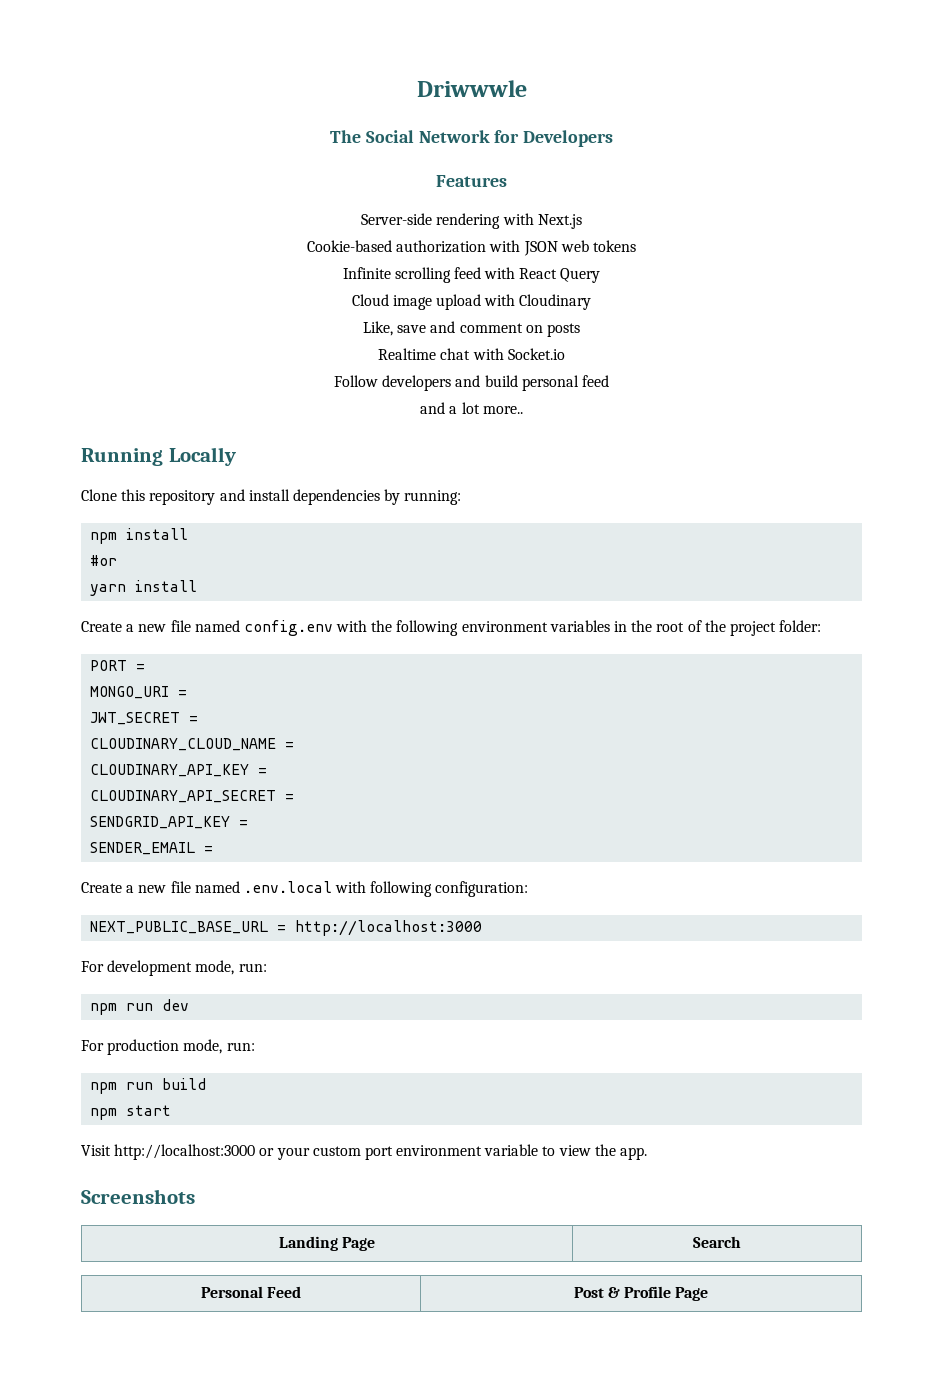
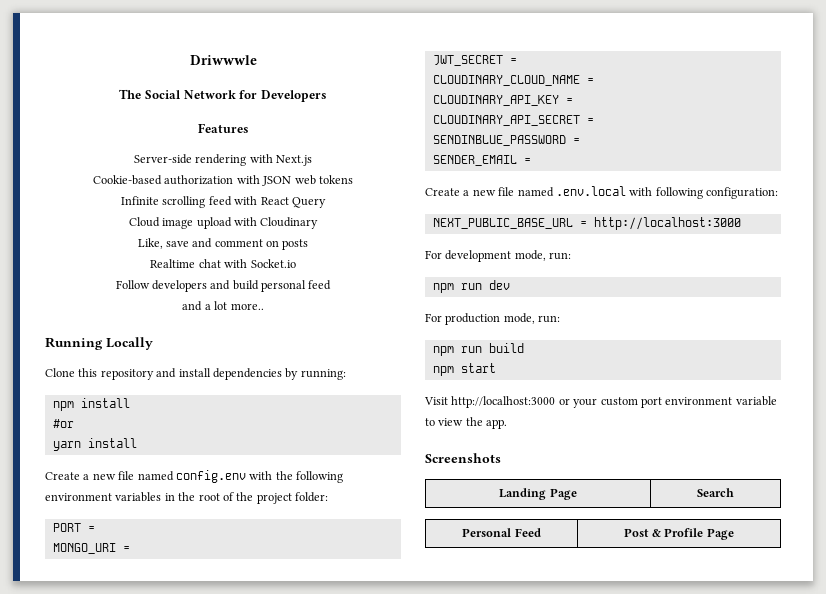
- SENDGRID_API_KEY =
+ SENDINBLUE_PASSWORD =

